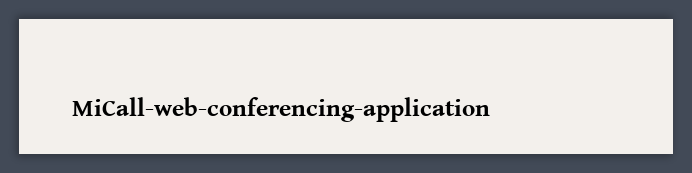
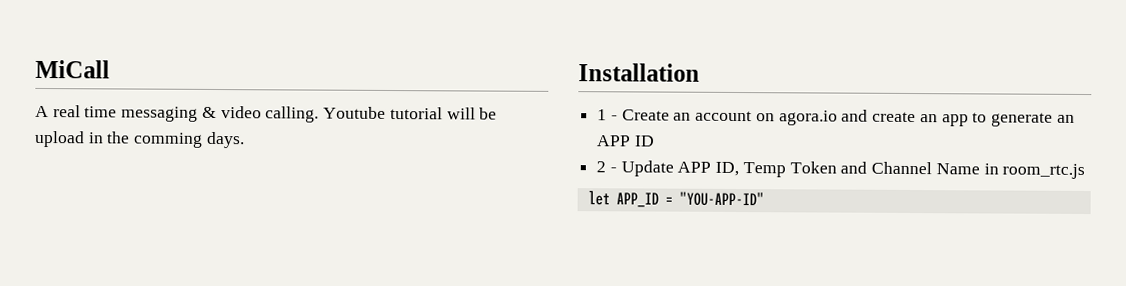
- MiCall-web-conferencing-application
+ MiCall
+ A real time messaging & video calling. Youtube tutorial will be upload in the comming days.
+ Installation
+ 1 - Create an account on agora.io and create an app to generate an APP ID
+ 2 - Update APP ID, Temp Token and Channel Name in room_rtc.js
+ let APP_ID = "YOU-APP-ID"

